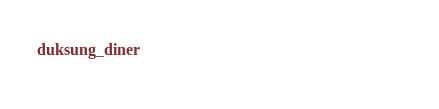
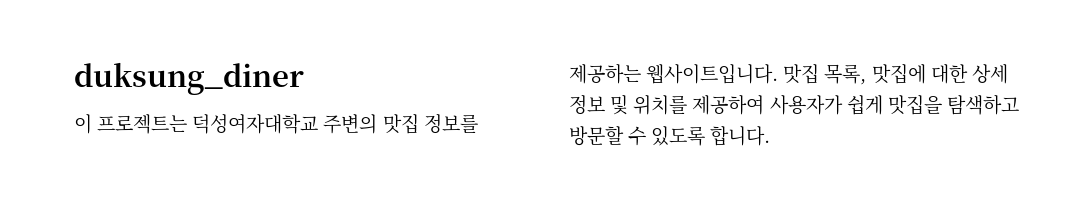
+ 이 프로젝트는 덕성여자대학교 주변의 맛집 정보를 제공하는 웹사이트입니다. 맛집 목록, 맛집에 대한 상세 정보 및 위치를 제공하여 사용자가 쉽게 맛집을 탐색하고 방문할 수 있도록 합니다.

